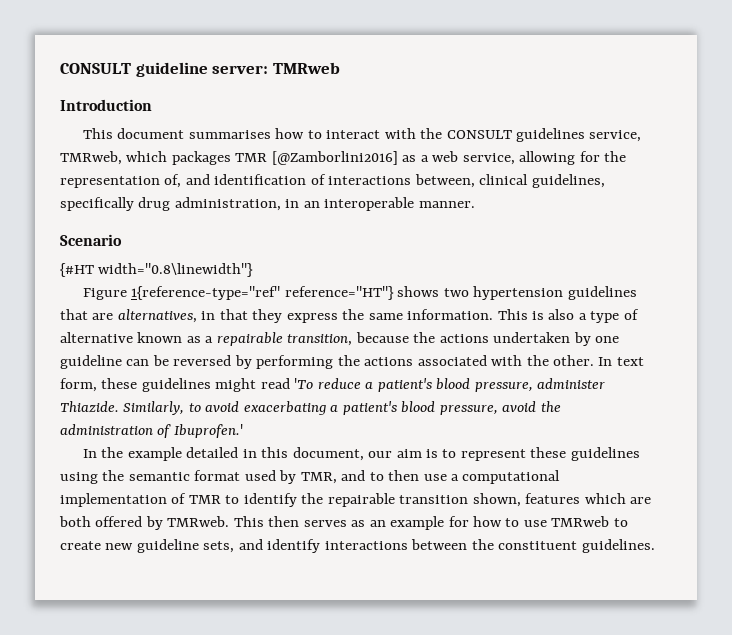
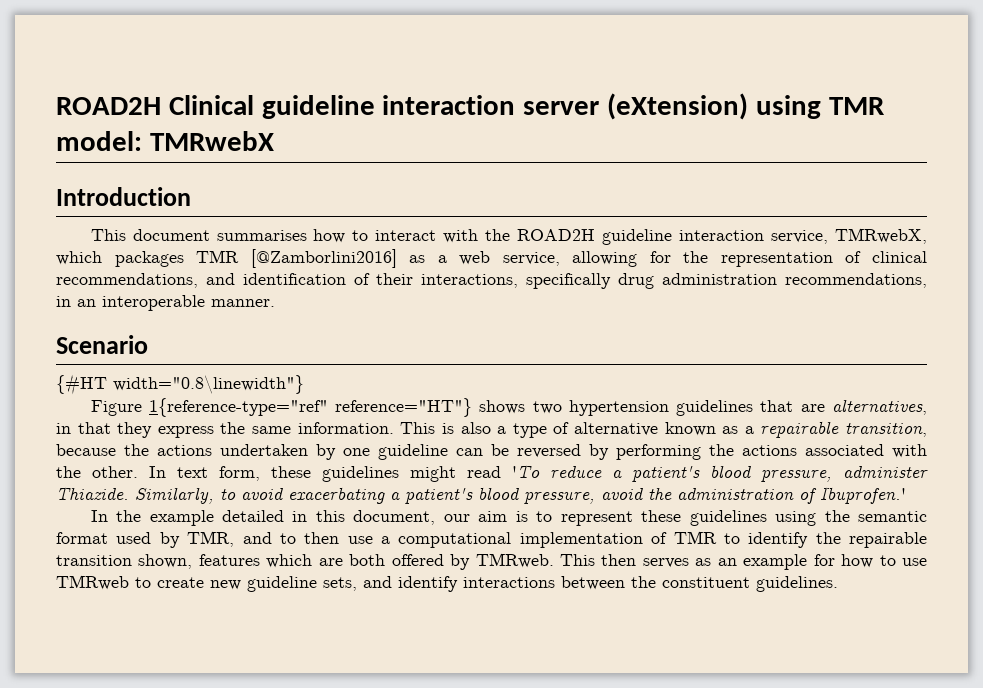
- CONSULT guideline server: TMRweb
+ ROAD2H Clinical guideline interaction server (eXtension) using TMR model: TMRwebX
- This document summarises how to interact with the CONSULT guidelines service, TMRweb, which packages TMR [@Zamborlini2016] as a web service, allowing for the representation of, and identification of interactions between, clinical guidelines, specifically drug administration, in an interoperable manner.
+ This document summarises how to interact with the ROAD2H guideline interaction service, TMRwebX, which packages TMR [@Zamborlini2016] as a web service, allowing for the representation of clinical recommendations, and identification of their interactions, specifically drug administration recommendations, in an interoperable manner.

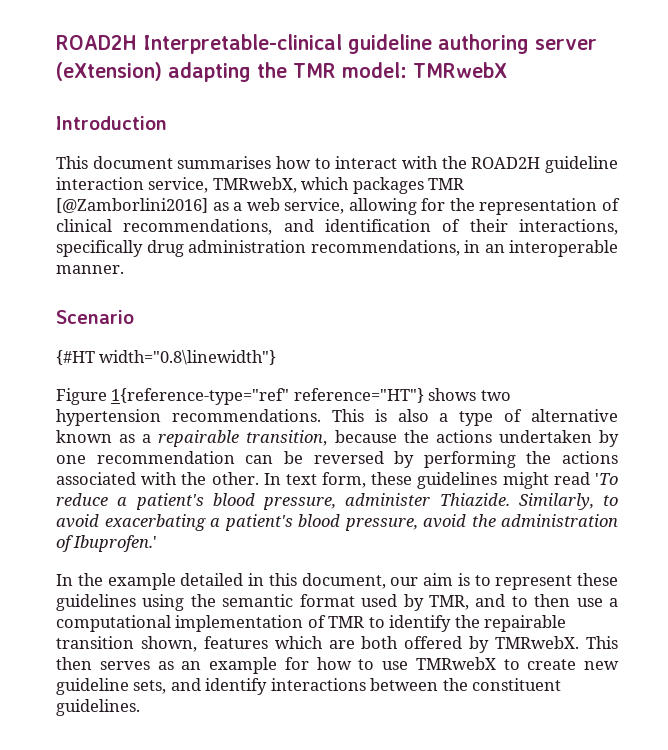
- ROAD2H Clinical guideline interaction server (eXtension) using TMR model: TMRwebX
+ ROAD2H Interpretable-clinical guideline authoring server (eXtension) adapting the TMR model: TMRwebX
- Figure 1{reference-type="ref" reference="HT"} shows two hypertension guidelines that are alternatives, in that they express the same information.
+ Figure 1{reference-type="ref" reference="HT"} shows two hypertension recommendations.
- This is also a type of alternative known as a repairable transition, because the actions undertaken by one guideline can be reversed by performing the actions associated with the other.
+ This is also a type of alternative known as a repairable transition, because the actions undertaken by one recommendation can be reversed by performing the actions associated with the other.
- In the example detailed in this document, our aim is to represent these guidelines using the semantic format used by TMR, and to then use a computational implementation of TMR to identify the repairable transition shown, features which are both offered by TMRweb.
+ In the example detailed in this document, our aim is to represent these guidelines using the semantic format used by TMR, and to then use a computational implementation of TMR to identify the repairable transition shown, features which are both offered by TMRwebX.
- This then serves as an example for how to use TMRweb to create new guideline sets, and identify interactions between the constituent guidelines.
+ This then serves as an example for how to use TMRwebX to create new guideline sets, and identify interactions between the constituent guidelines.

